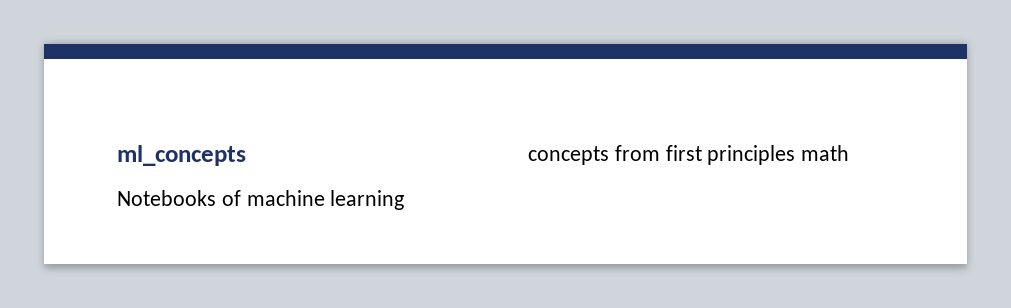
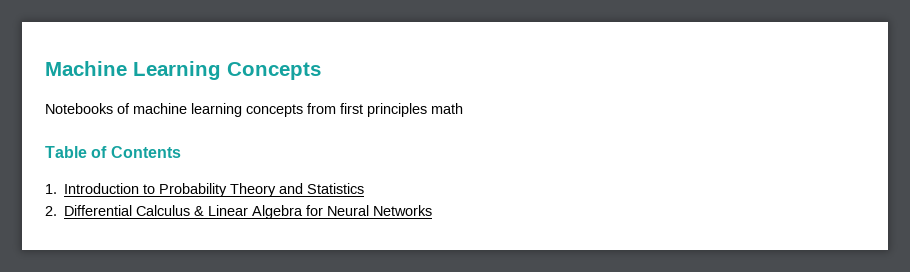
- ml_concepts
+ Machine Learning Concepts
+ Table of Contents
+ 1. Introduction to Probability Theory and Statistics
+ 2. Differential Calculus & Linear Algebra for Neural Networks

